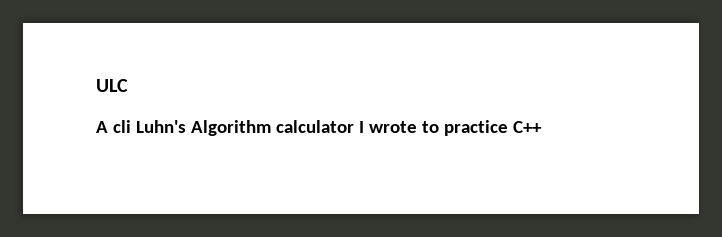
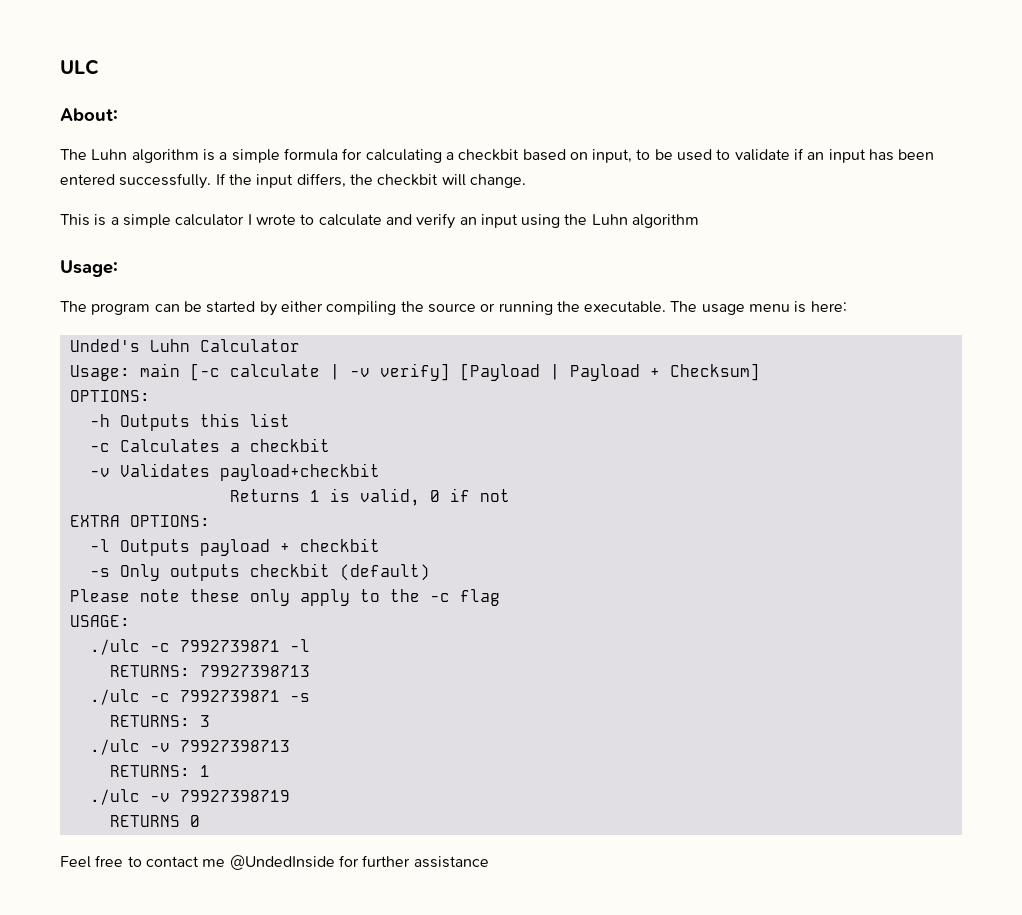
- A cli Luhn's Algorithm calculator I wrote to practice C++
+ About:
+ The Luhn algorithm is a simple formula for calculating a checkbit based on input, to be used to validate if an input has been entered successfully. If the input differs, the checkbit will change.
+ This is a simple calculator I wrote to calculate and verify an input using the Luhn algorithm
+ Usage:
+ The program can be started by either compiling the source or running the executable. The usage menu is here:
+ Unded's Luhn Calculator
+ Usage: main [-c calculate | -v verify] [Payload | Payload + Checksum]
+ OPTIONS:
+ -h Outputs this list
+ -c Calculates a checkbit
+ -v Validates payload+checkbit
+ Returns 1 is valid, 0 if not
+ EXTRA OPTIONS:
+ -l Outputs payload + checkbit
+ -s Only outputs checkbit (default)
+ Please note these only apply to the -c flag
+ USAGE:
+ ./ulc -c 7992739871 -l
+ RETURNS: 79927398713
+ ./ulc -c 7992739871 -s
+ RETURNS: 3
+ ./ulc -v 79927398713
+ RETURNS: 1
+ ./ulc -v 79927398719
+ RETURNS 0
+ Feel free to contact me @UndedInside for further assistance

